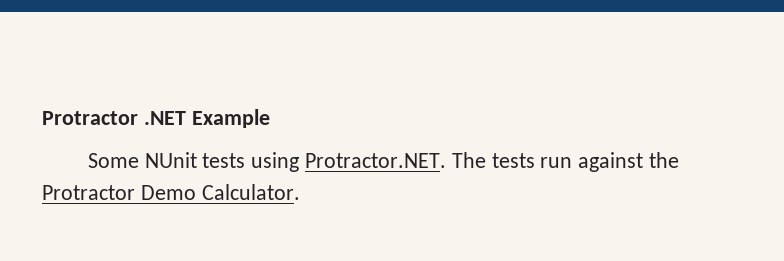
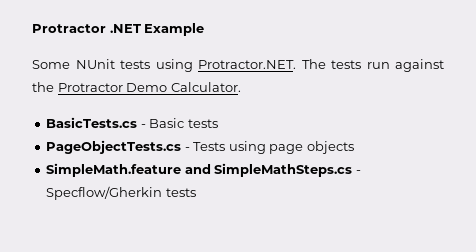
+ BasicTests.cs - Basic tests
+ PageObjectTests.cs - Tests using page objects
+ SimpleMath.feature and SimpleMathSteps.cs - Specflow/Gherkin tests

